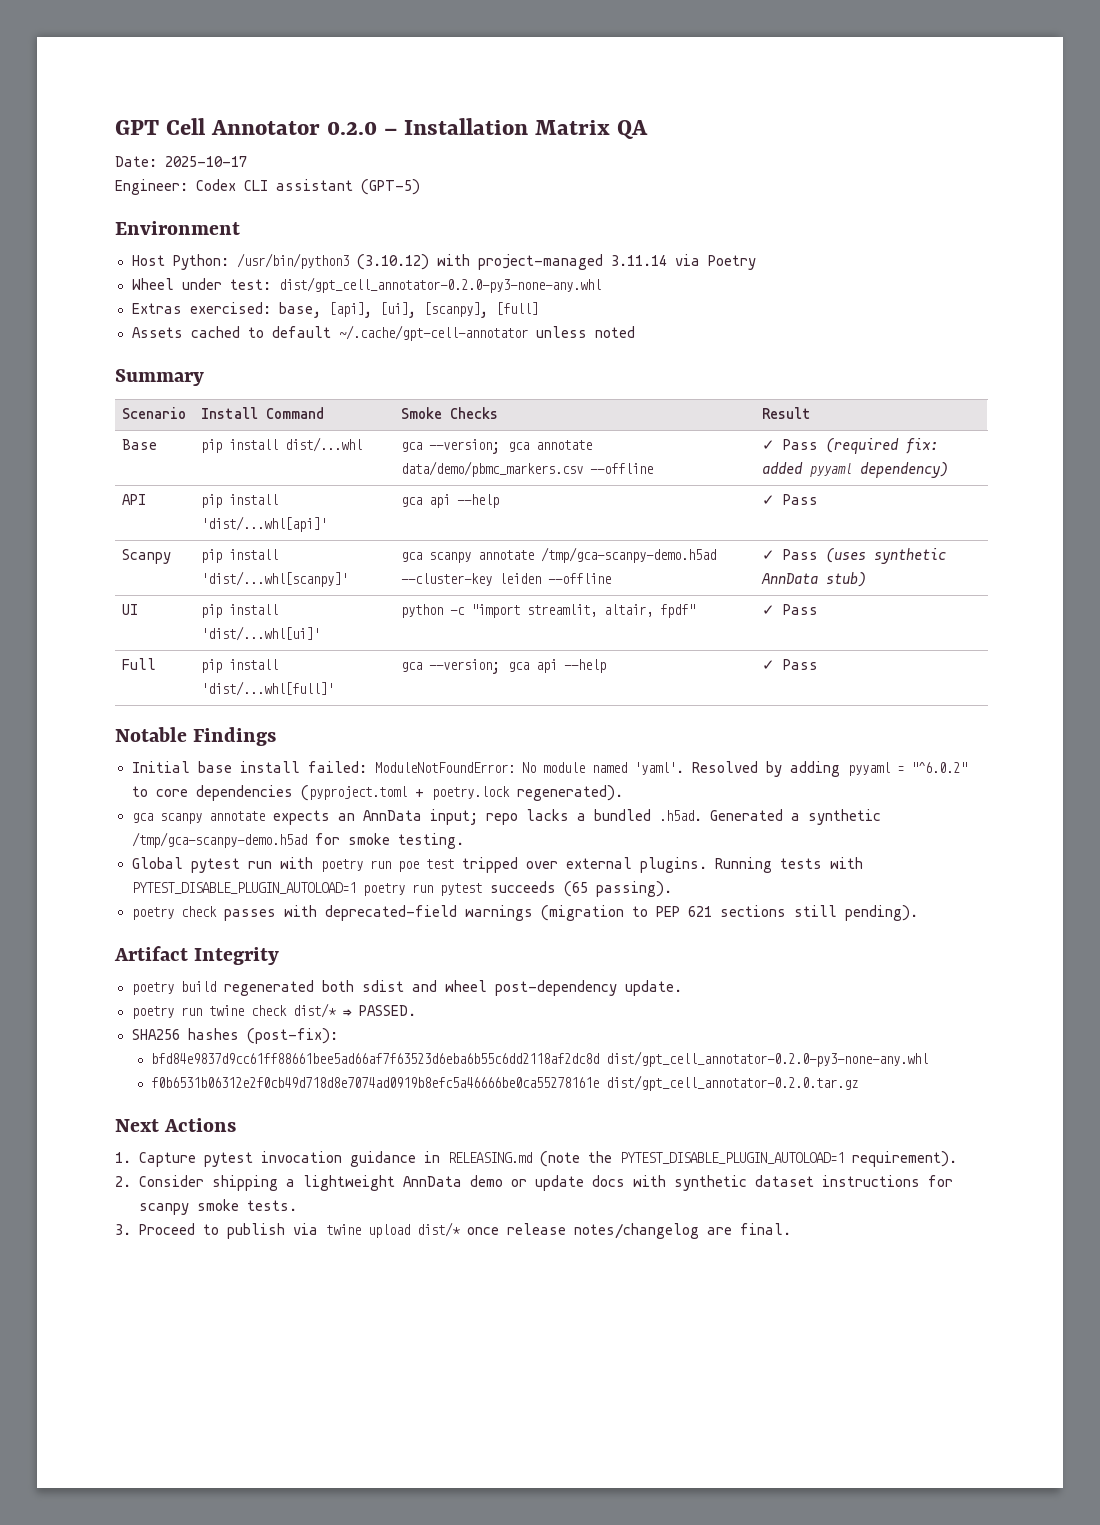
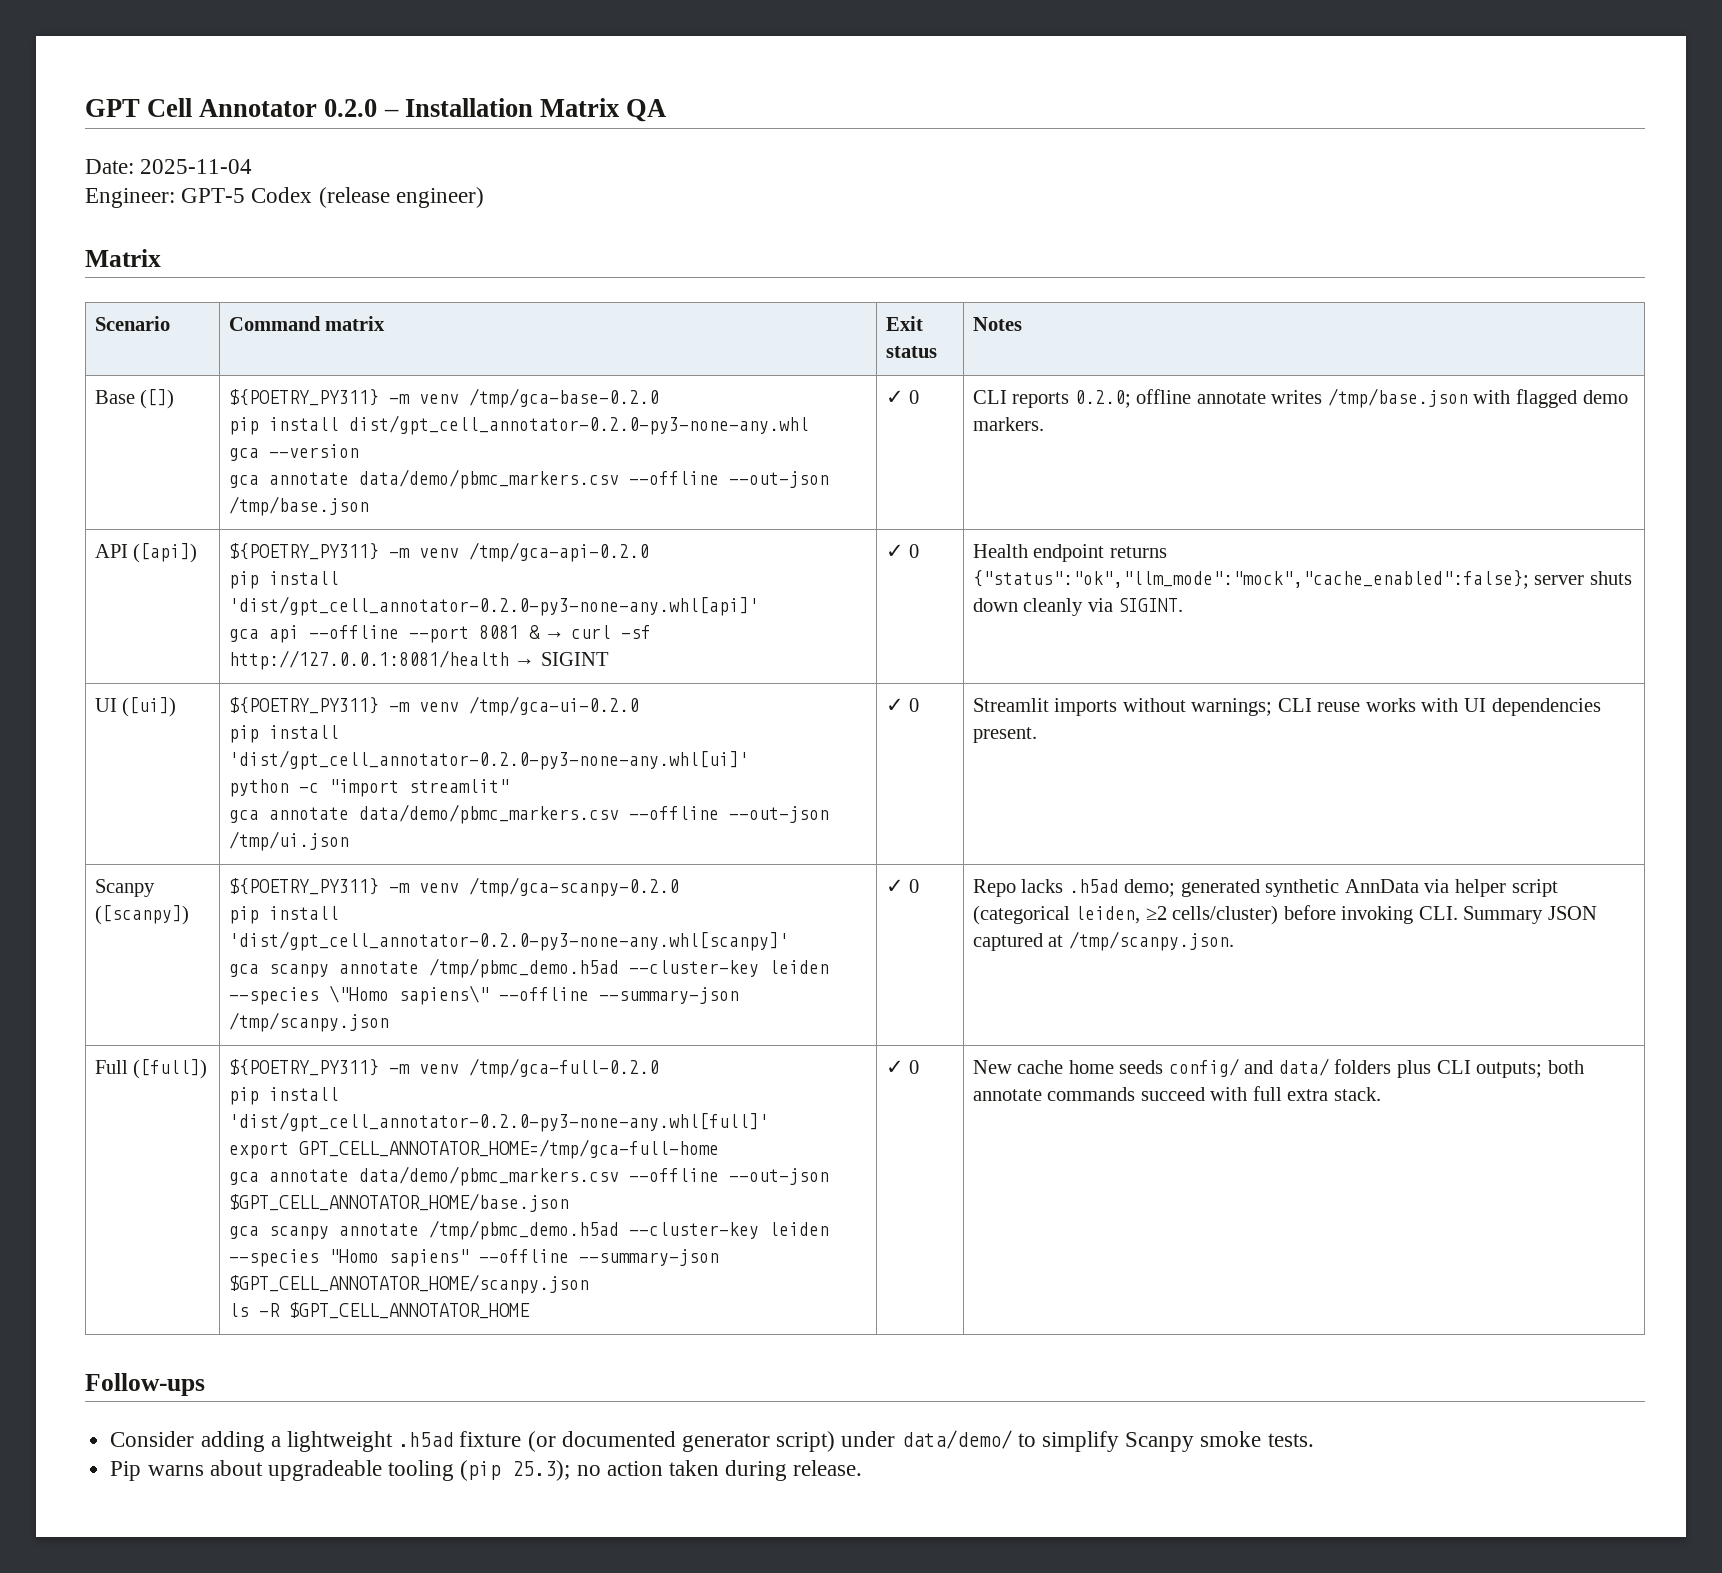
- Date: 2025-10-17
+ Date: 2025-11-04
- Engineer: Codex CLI assistant (GPT-5)
- Environment
- Host Python: /usr/bin/python3 (3.10.12) with project-managed 3.11.14 via Poetry
- Wheel under test: dist/gpt_cell_annotator-0.2.0-py3-none-any.whl
- Extras exercised: base, [api], [ui], [scanpy], [full]
- Assets cached to default ~/.cache/gpt-cell-annotator unless noted
- Summary
+ Engineer: GPT-5 Codex (release engineer)
+ Matrix
- Scenario | Install Command | Smoke Checks | Result
- Base | pip install dist/...whl | gca --version; gca annotate data/demo/pbmc_markers.csv --offline | ✓ Pass (required fix: added pyyaml dependency)
- API | pip install 'dist/...whl[api]' | gca api --help | ✓ Pass
- Scanpy | pip install 'dist/...whl[scanpy]' | gca scanpy annotate /tmp/gca-scanpy-demo.h5ad --cluster-key leiden --offline | ✓ Pass (uses synthetic AnnData stub)
- UI | pip install 'dist/...whl[ui]' | python -c "import streamlit, altair, fpdf" | ✓ Pass
- Full | pip install 'dist/...whl[full]' | gca --version; gca api --help | ✓ Pass
- Notable Findings
- Initial base install failed: ModuleNotFoundError: No module named 'yaml'. Resolved by adding pyyaml = "^6.0.2" to core dependencies (pyproject.toml + poetry.lock regenerated).
- gca scanpy annotate expects an AnnData input; repo lacks a bundled .h5ad. Generated a synthetic /tmp/gca-scanpy-demo.h5ad for smoke testing.
- Global pytest run with poetry run poe test tripped over external plugins. Running tests with PYTEST_DISABLE_PLUGIN_AUTOLOAD=1 poetry run pytest succeeds (65 passing).
- poetry check passes with deprecated-field warnings (migration to PEP 621 sections still pending).
- Artifact Integrity
- poetry build regenerated both sdist and wheel post-dependency update.
- poetry run twine check dist/* ⇒ PASSED.
- SHA256 hashes (post-fix):
- bfd84e9837d9cc61ff88661bee5ad66af7f63523d6eba6b55c6dd2118af2dc8d dist/gpt_cell_annotator-0.2.0-py3-none-any.whl
- f0b6531b06312e2f0cb49d718d8e7074ad0919b8efc5a46666be0ca55278161e dist/gpt_cell_annotator-0.2.0.tar.gz
- Next Actions
- 1. Capture pytest invocation guidance in RELEASING.md (note the PYTEST_DISABLE_PLUGIN_AUTOLOAD=1 requirement).
- 2. Consider shipping a lightweight AnnData demo or update docs with synthetic dataset instructions for scanpy smoke tests.
- 3. Proceed to publish via twine upload dist/* once release notes/changelog are final.
+ Scenario | Command matrix | Exit status | Notes
+ Base ([]) | ${POETRY_PY311} -m venv /tmp/gca-base-0.2.0
+ pip install dist/gpt_cell_annotator-0.2.0-py3-none-any.whl
+ gca --version
+ gca annotate data/demo/pbmc_markers.csv --offline --out-json /tmp/base.json | ✓ 0 | CLI reports 0.2.0; offline annotate writes /tmp/base.json with flagged demo markers.
+ API ([api]) | ${POETRY_PY311} -m venv /tmp/gca-api-0.2.0
+ pip install 'dist/gpt_cell_annotator-0.2.0-py3-none-any.whl[api]'
+ gca api --offline --port 8081 & → curl -sf http://127.0.0.1:8081/health → SIGINT | ✓ 0 | Health endpoint returns {"status":"ok","llm_mode":"mock","cache_enabled":false}; server shuts down cleanly via SIGINT.
+ UI ([ui]) | ${POETRY_PY311} -m venv /tmp/gca-ui-0.2.0
+ pip install 'dist/gpt_cell_annotator-0.2.0-py3-none-any.whl[ui]'
+ python -c "import streamlit"
+ gca annotate data/demo/pbmc_markers.csv --offline --out-json /tmp/ui.json | ✓ 0 | Streamlit imports without warnings; CLI reuse works with UI dependencies present.
+ Scanpy ([scanpy]) | ${POETRY_PY311} -m venv /tmp/gca-scanpy-0.2.0
+ pip install 'dist/gpt_cell_annotator-0.2.0-py3-none-any.whl[scanpy]'
+ gca scanpy annotate /tmp/pbmc_demo.h5ad --cluster-key leiden --species \"Homo sapiens\" --offline --summary-json /tmp/scanpy.json | ✓ 0 | Repo lacks .h5ad demo; generated synthetic AnnData via helper script (categorical leiden, ≥2 cells/cluster) before invoking CLI. Summary JSON captured at /tmp/scanpy.json.
+ Full ([full]) | ${POETRY_PY311} -m venv /tmp/gca-full-0.2.0
+ pip install 'dist/gpt_cell_annotator-0.2.0-py3-none-any.whl[full]'
+ export GPT_CELL_ANNOTATOR_HOME=/tmp/gca-full-home
+ gca annotate data/demo/pbmc_markers.csv --offline --out-json $GPT_CELL_ANNOTATOR_HOME/base.json
+ gca scanpy annotate /tmp/pbmc_demo.h5ad --cluster-key leiden --species "Homo sapiens" --offline --summary-json $GPT_CELL_ANNOTATOR_HOME/scanpy.json
+ ls -R $GPT_CELL_ANNOTATOR_HOME | ✓ 0 | New cache home seeds config/ and data/ folders plus CLI outputs; both annotate commands succeed with full extra stack.
+ Follow-ups
+ Consider adding a lightweight .h5ad fixture (or documented generator script) under data/demo/ to simplify Scanpy smoke tests.
+ Pip warns about upgradeable tooling (pip 25.3); no action taken during release.

